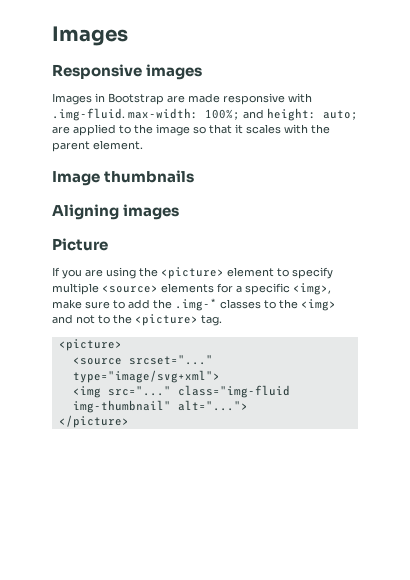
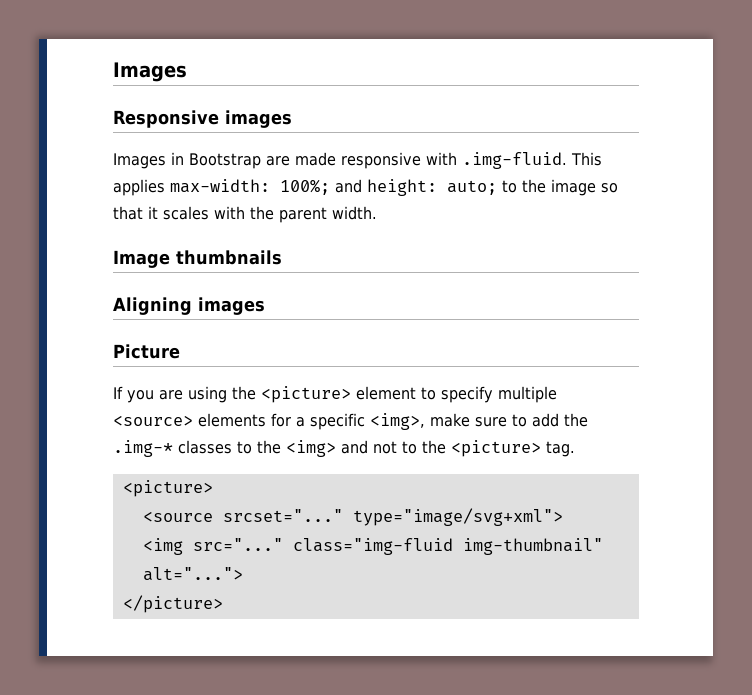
- Images in Bootstrap are made responsive with .img-fluid. max-width: 100%; and height: auto; are applied to the image so that it scales with the parent element.
+ Images in Bootstrap are made responsive with .img-fluid. This applies max-width: 100%; and height: auto; to the image so that it scales with the parent width.

